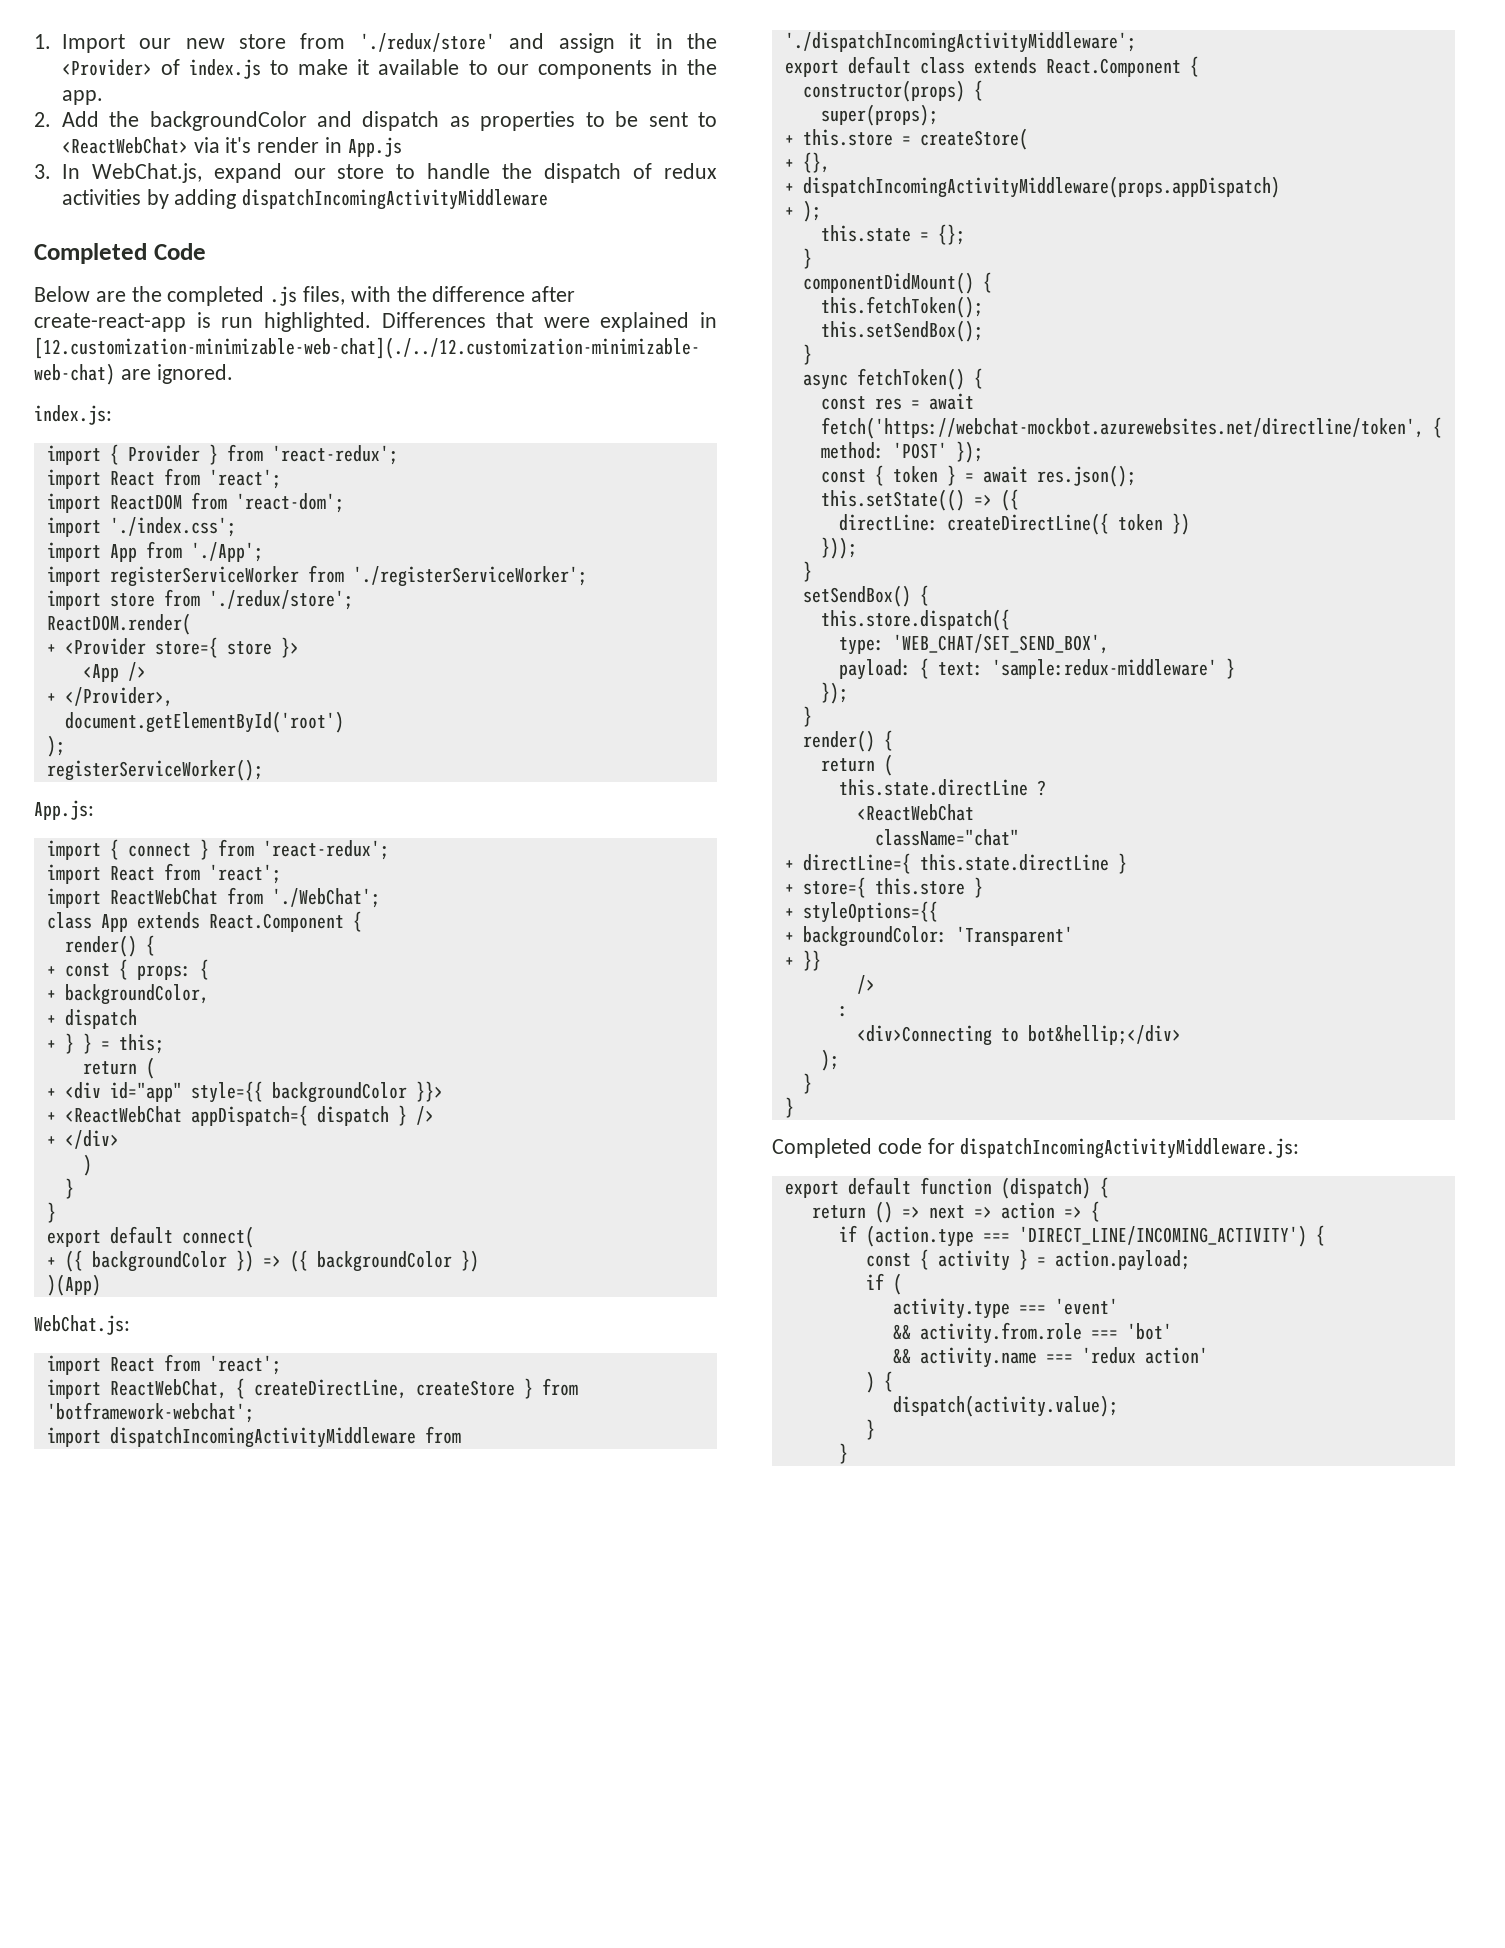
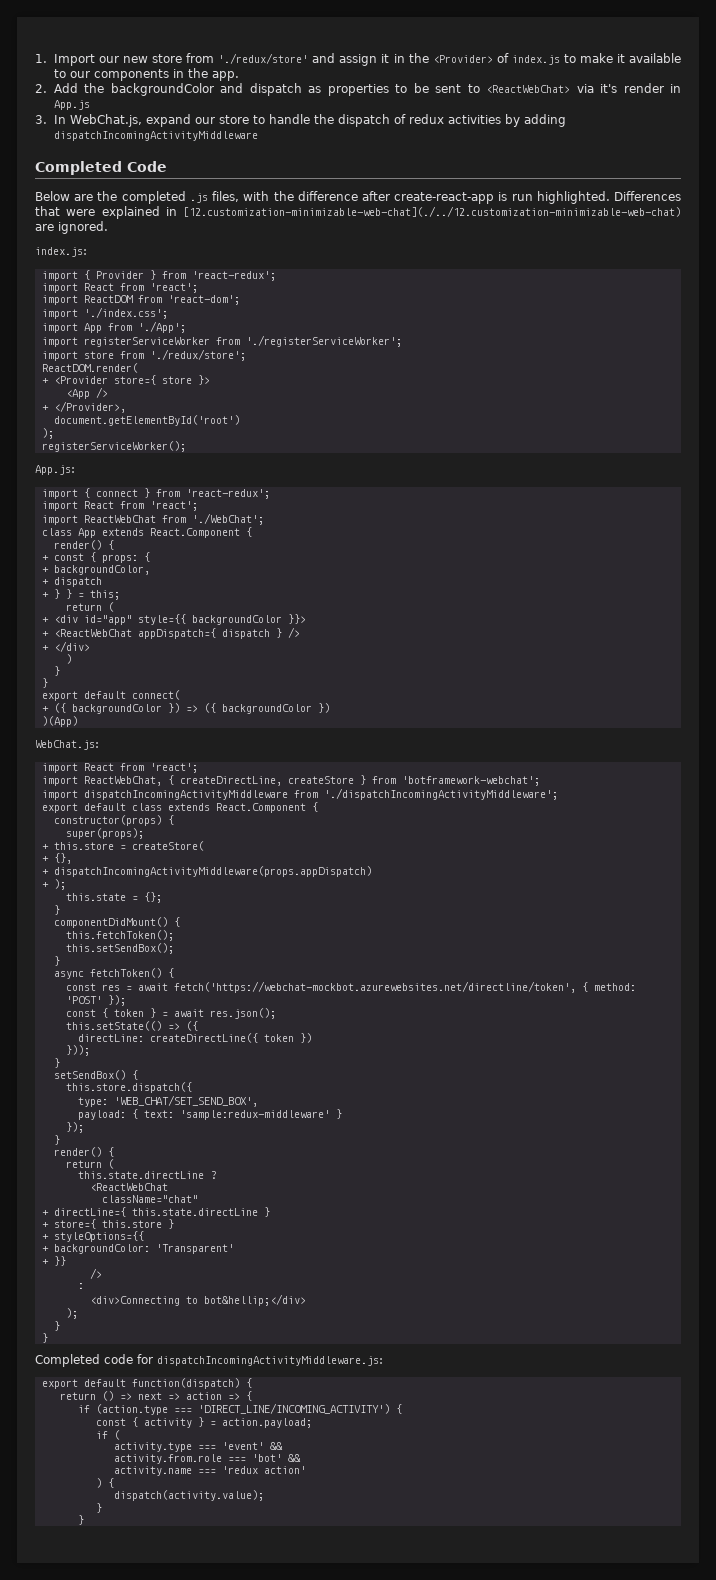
- export default function (dispatch) {
+ export default function(dispatch) {
- activity.type === 'event'
- && activity.from.role === 'bot'
- && activity.name === 'redux action'
+ activity.type === 'event' &&
+ activity.from.role === 'bot' &&
+ activity.name === 'redux action'

